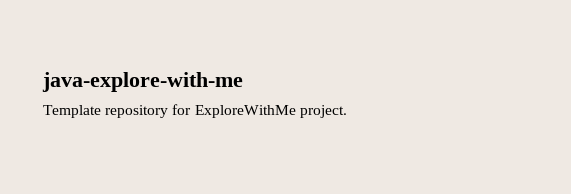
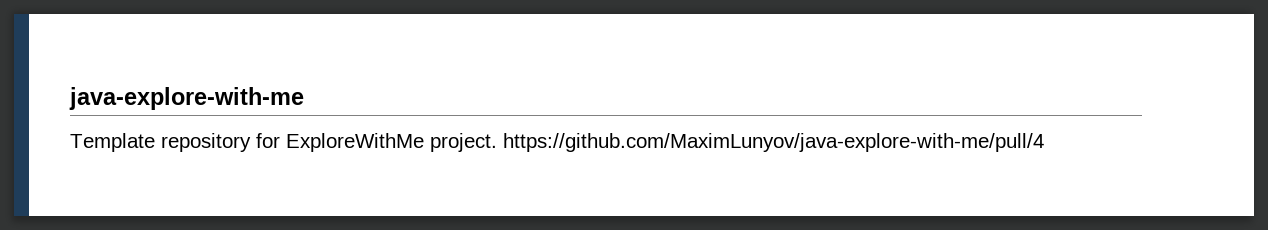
- Template repository for ExploreWithMe project.
+ Template repository for ExploreWithMe project. https://github.com/MaximLunyov/java-explore-with-me/pull/4

